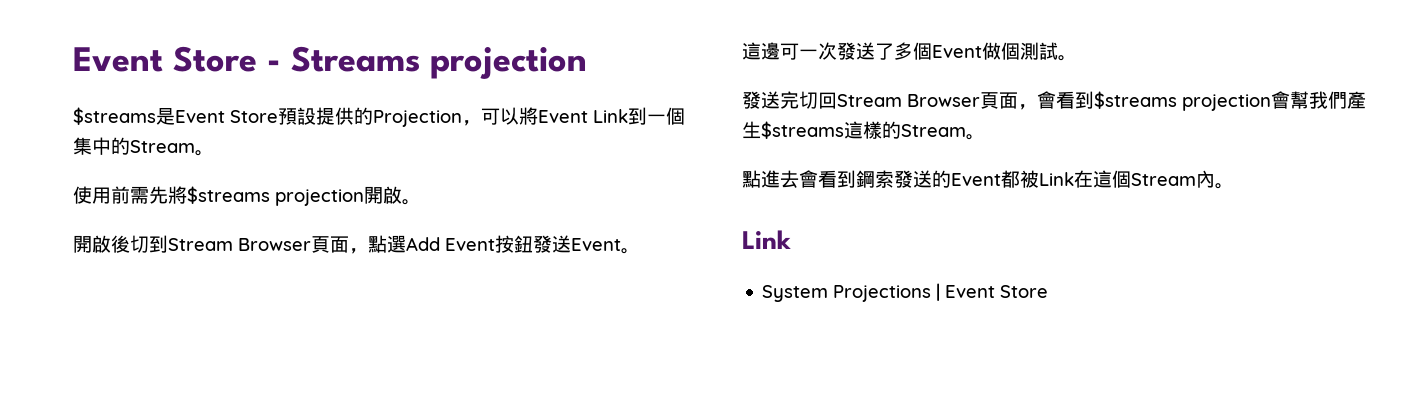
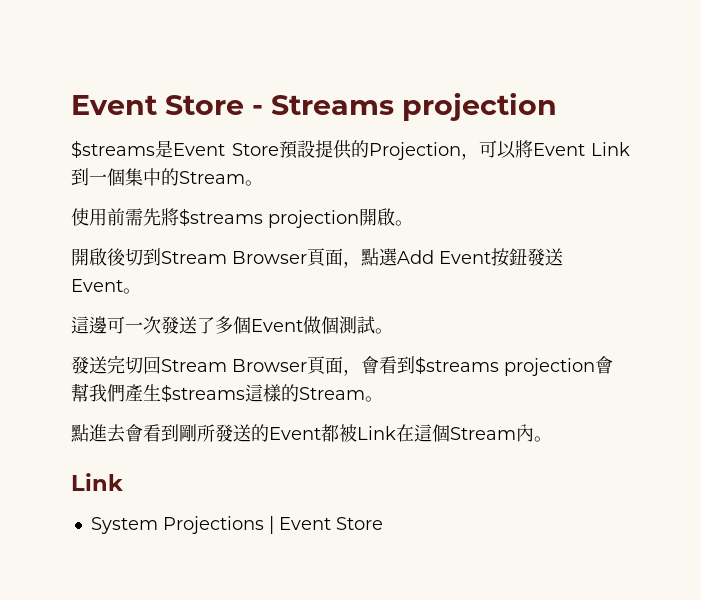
- 點進去會看到鋼索發送的Event都被Link在這個Stream內。
+ 點進去會看到剛所發送的Event都被Link在這個Stream內。

